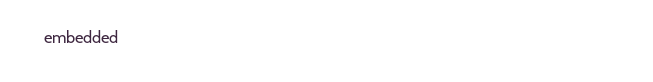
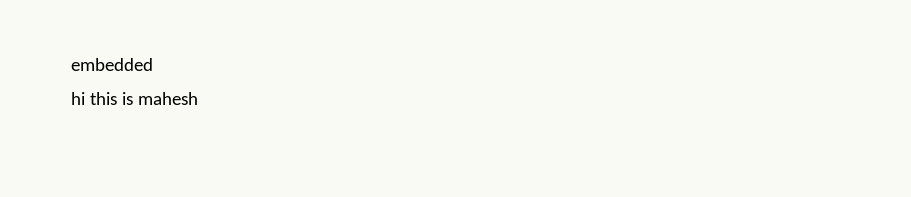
+ hi this is mahesh

